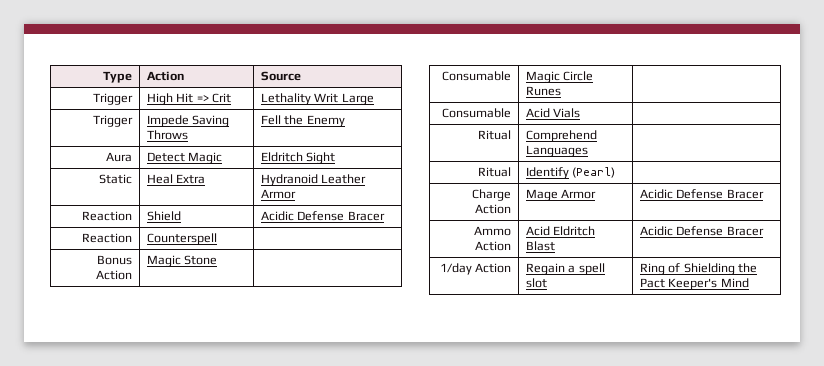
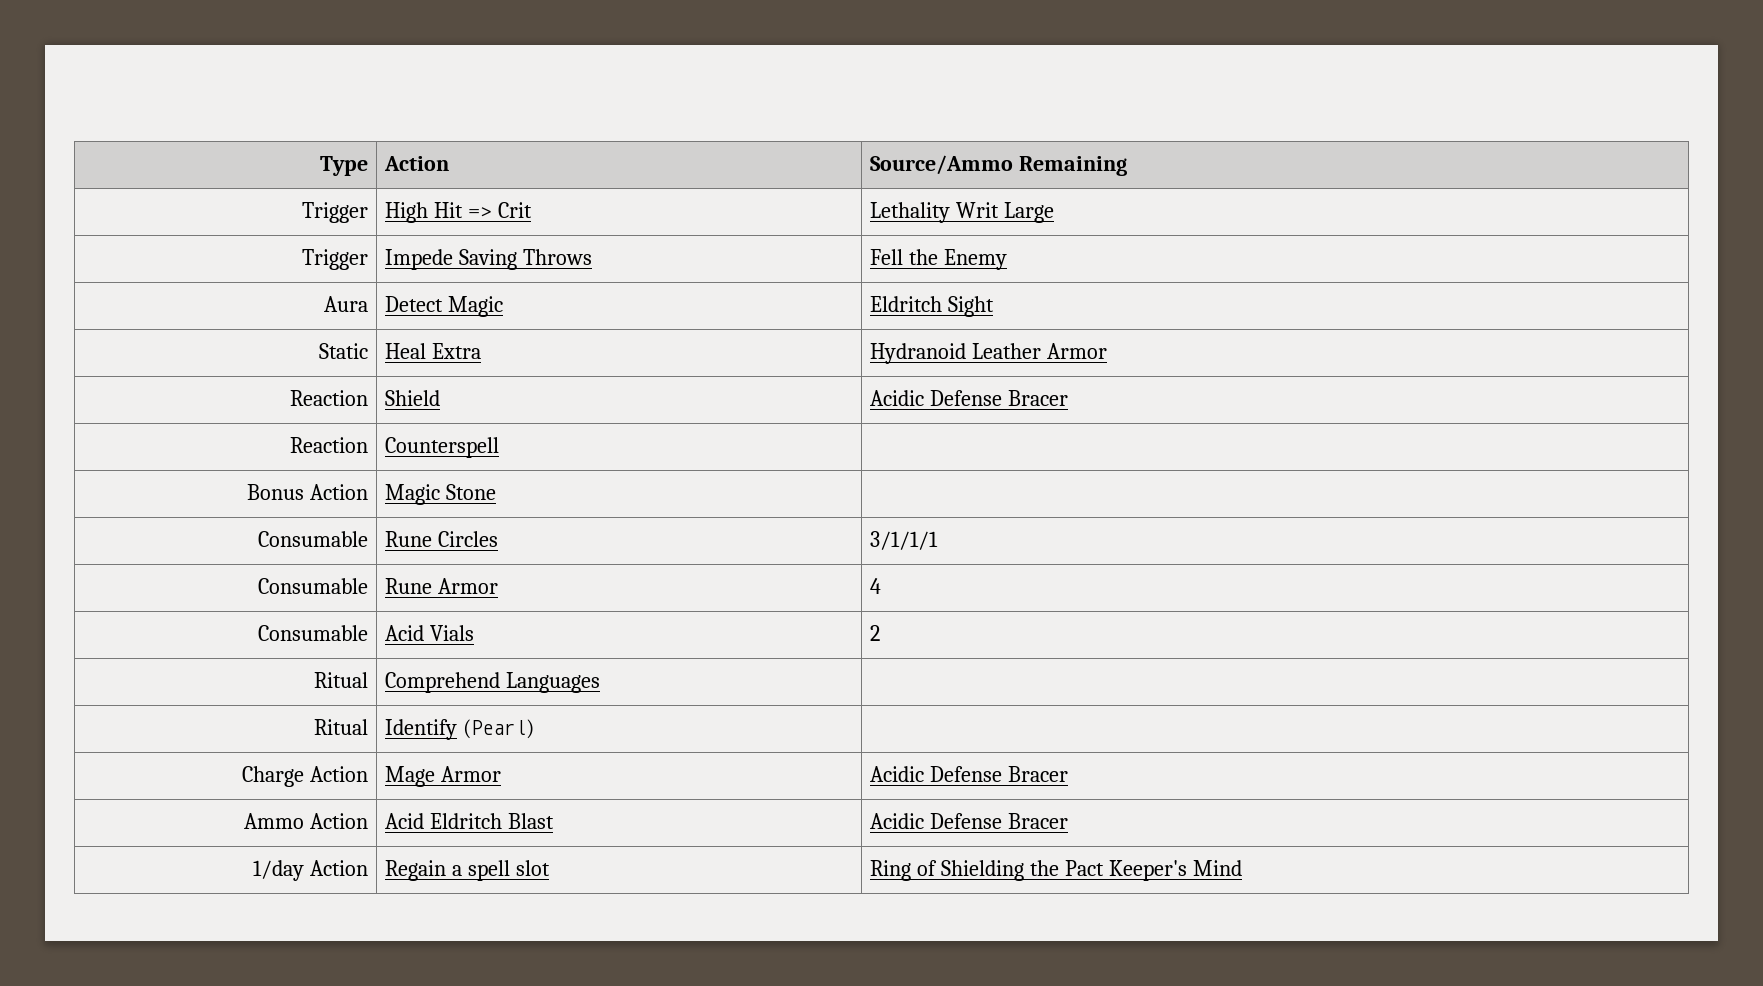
- Type | Action | Source
+ Type | Action | Source/Ammo Remaining
- Consumable | Magic Circle Runes |
+ Consumable | Rune Circles | 3/1/1/1
+ Consumable | Rune Armor | 4
- Consumable | Acid Vials |
+ Consumable | Acid Vials | 2

